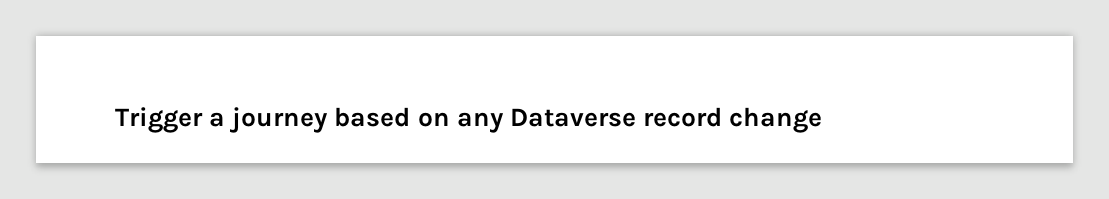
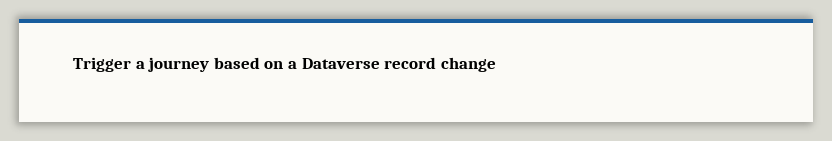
- Trigger a journey based on any Dataverse record change
+ Trigger a journey based on a Dataverse record change

